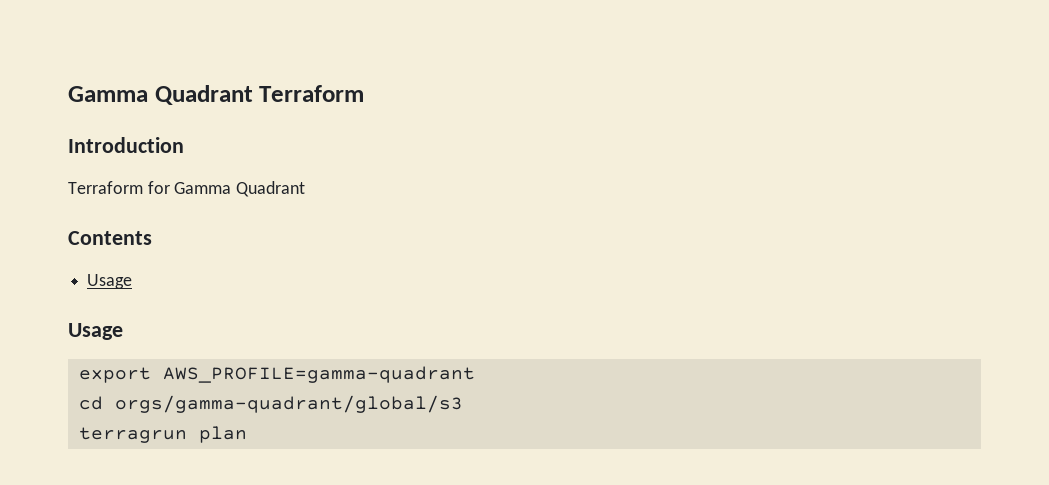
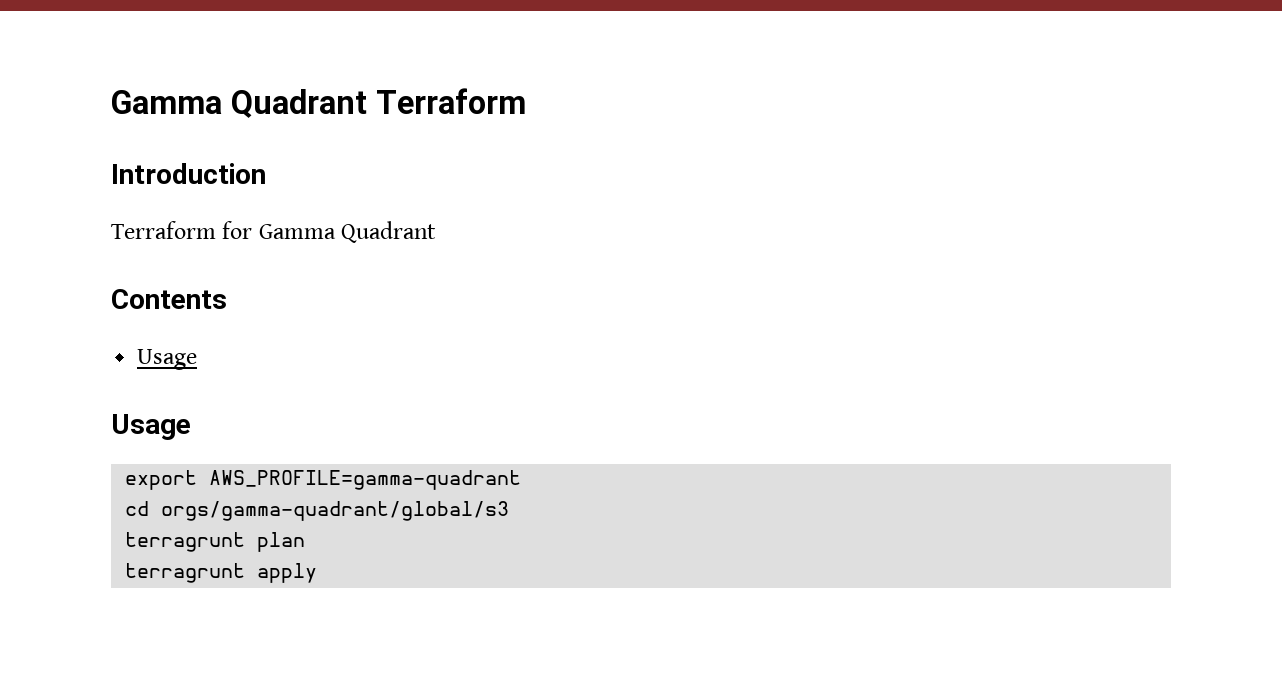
- terragrun plan
+ terragrunt plan
+ terragrunt apply

